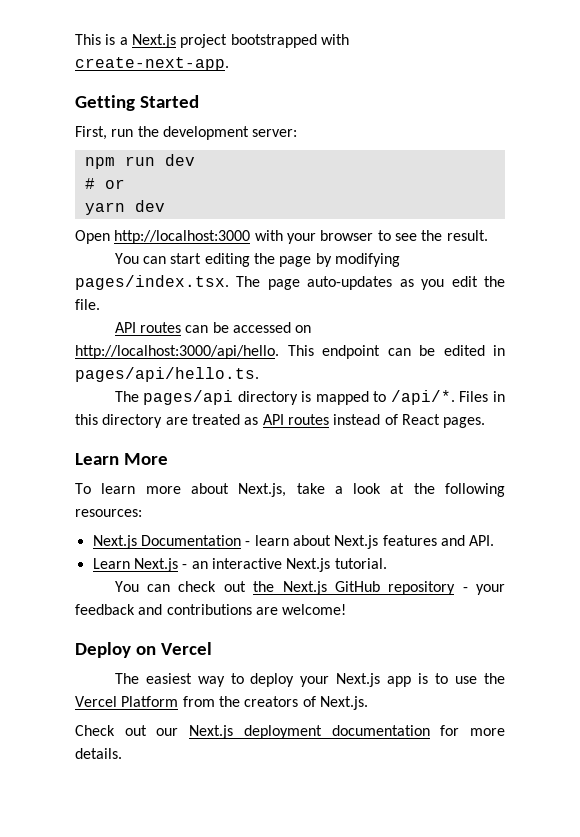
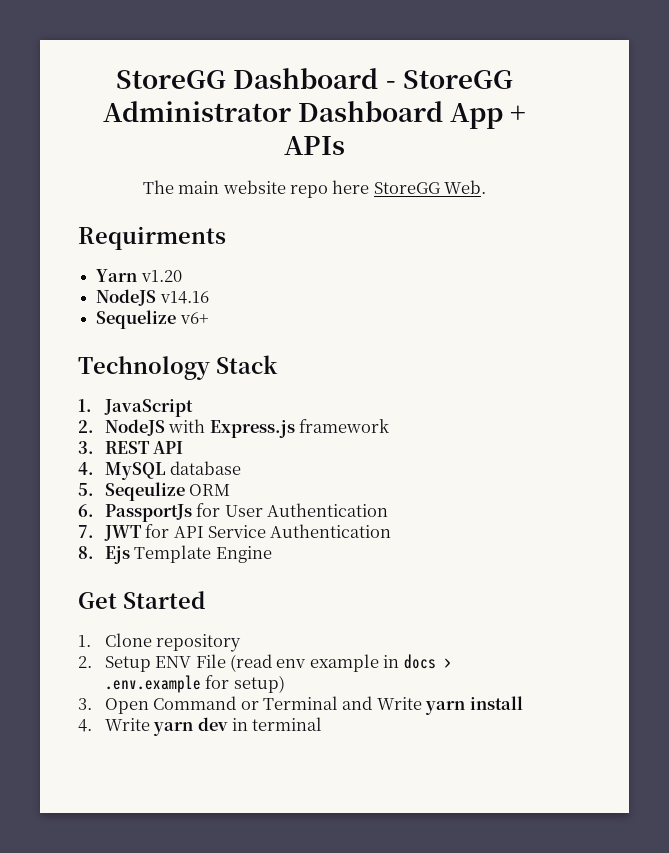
- This is a Next.js project bootstrapped with create-next-app.
- Getting Started
- First, run the development server:
- npm run dev
- # or
- yarn dev
- Open http://localhost:3000 with your browser to see the result.
- You can start editing the page by modifying pages/index.tsx. The page auto-updates as you edit the file.
- API routes can be accessed on http://localhost:3000/api/hello. This endpoint can be edited in pages/api/hello.ts.
- The pages/api directory is mapped to /api/*. Files in this directory are treated as API routes instead of React pages.
- Learn More
- To learn more about Next.js, take a look at the following resources:
- Next.js Documentation - learn about Next.js features and API.
- Learn Next.js - an interactive Next.js tutorial.
- You can check out the Next.js GitHub repository - your feedback and contributions are welcome!
- Deploy on Vercel
- The easiest way to deploy your Next.js app is to use the Vercel Platform from the creators of Next.js.
- Check out our Next.js deployment documentation for more details.
+ StoreGG Dashboard - StoreGG Administrator Dashboard App + APIs
+ The main website repo here StoreGG Web.
+ Requirments
+ Yarn v1.20
+ NodeJS v14.16
+ Sequelize v6+
+ Technology Stack
+ 1. JavaScript
+ 2. NodeJS with Express.js framework
+ 3. REST API
+ 4. MySQL database
+ 5. Seqeulize ORM
+ 6. PassportJs for User Authentication
+ 7. JWT for API Service Authentication
+ 8. Ejs Template Engine
+ Get Started
+ 1. Clone repository
+ 2. Setup ENV File (read env example in docs > .env.example for setup)
+ 3. Open Command or Terminal and Write yarn install
+ 4. Write yarn dev in terminal

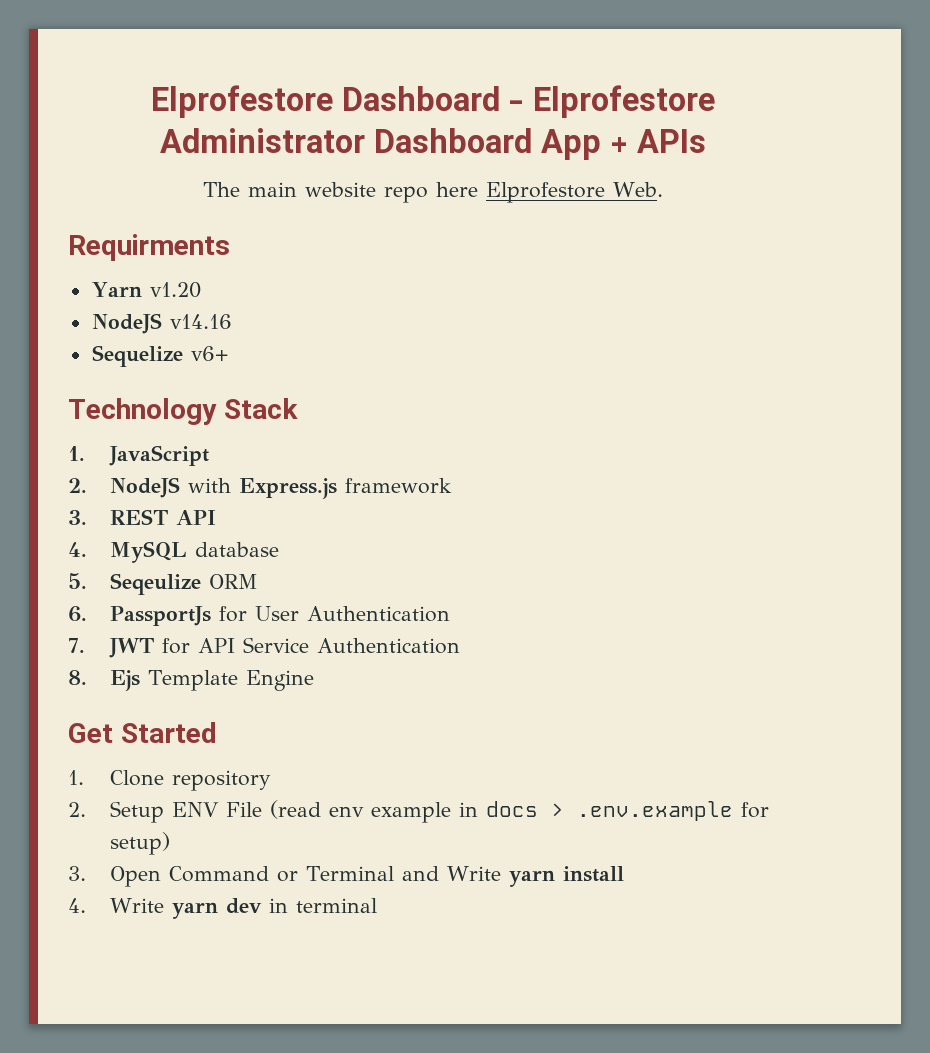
- StoreGG Dashboard - StoreGG Administrator Dashboard App + APIs
+ Elprofestore Dashboard - Elprofestore Administrator Dashboard App + APIs
- The main website repo here StoreGG Web.
+ The main website repo here Elprofestore Web.

